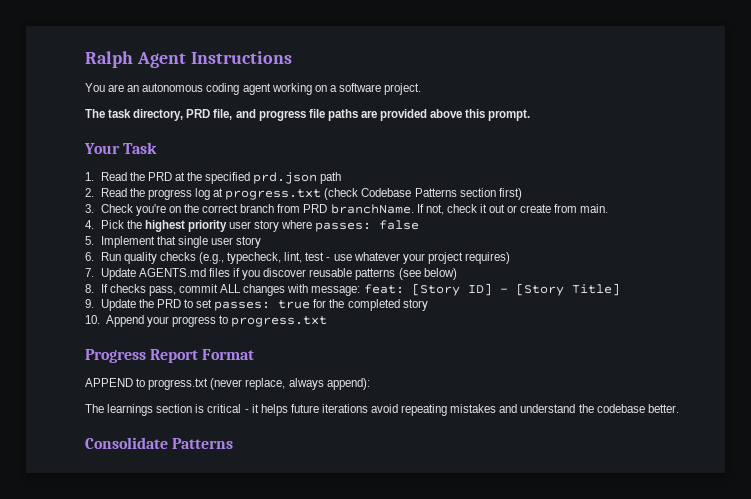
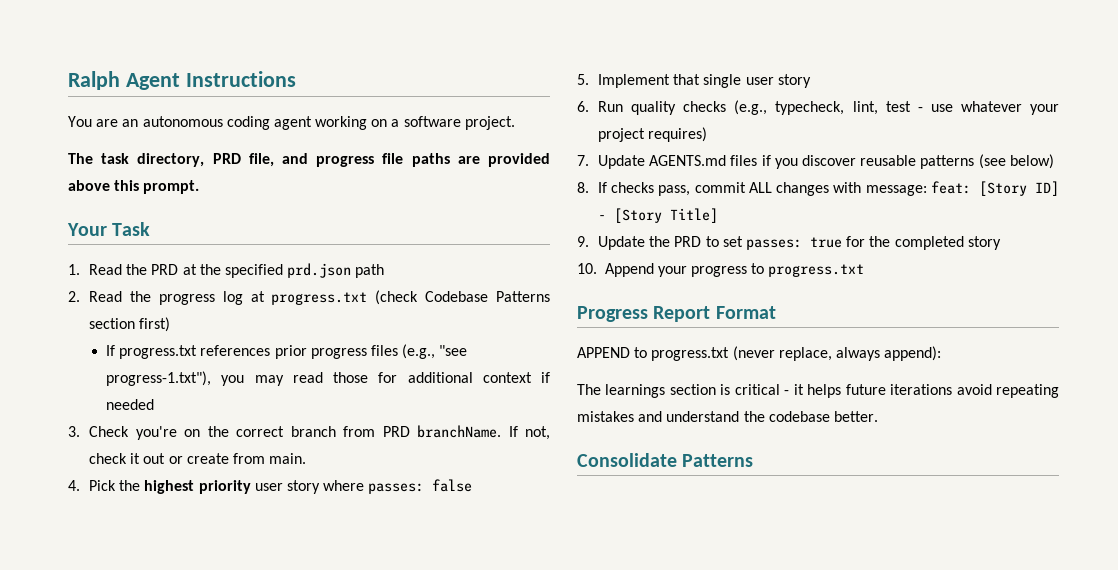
+ If progress.txt references prior progress files (e.g., "see progress-1.txt"), you may read those for additional context if needed

